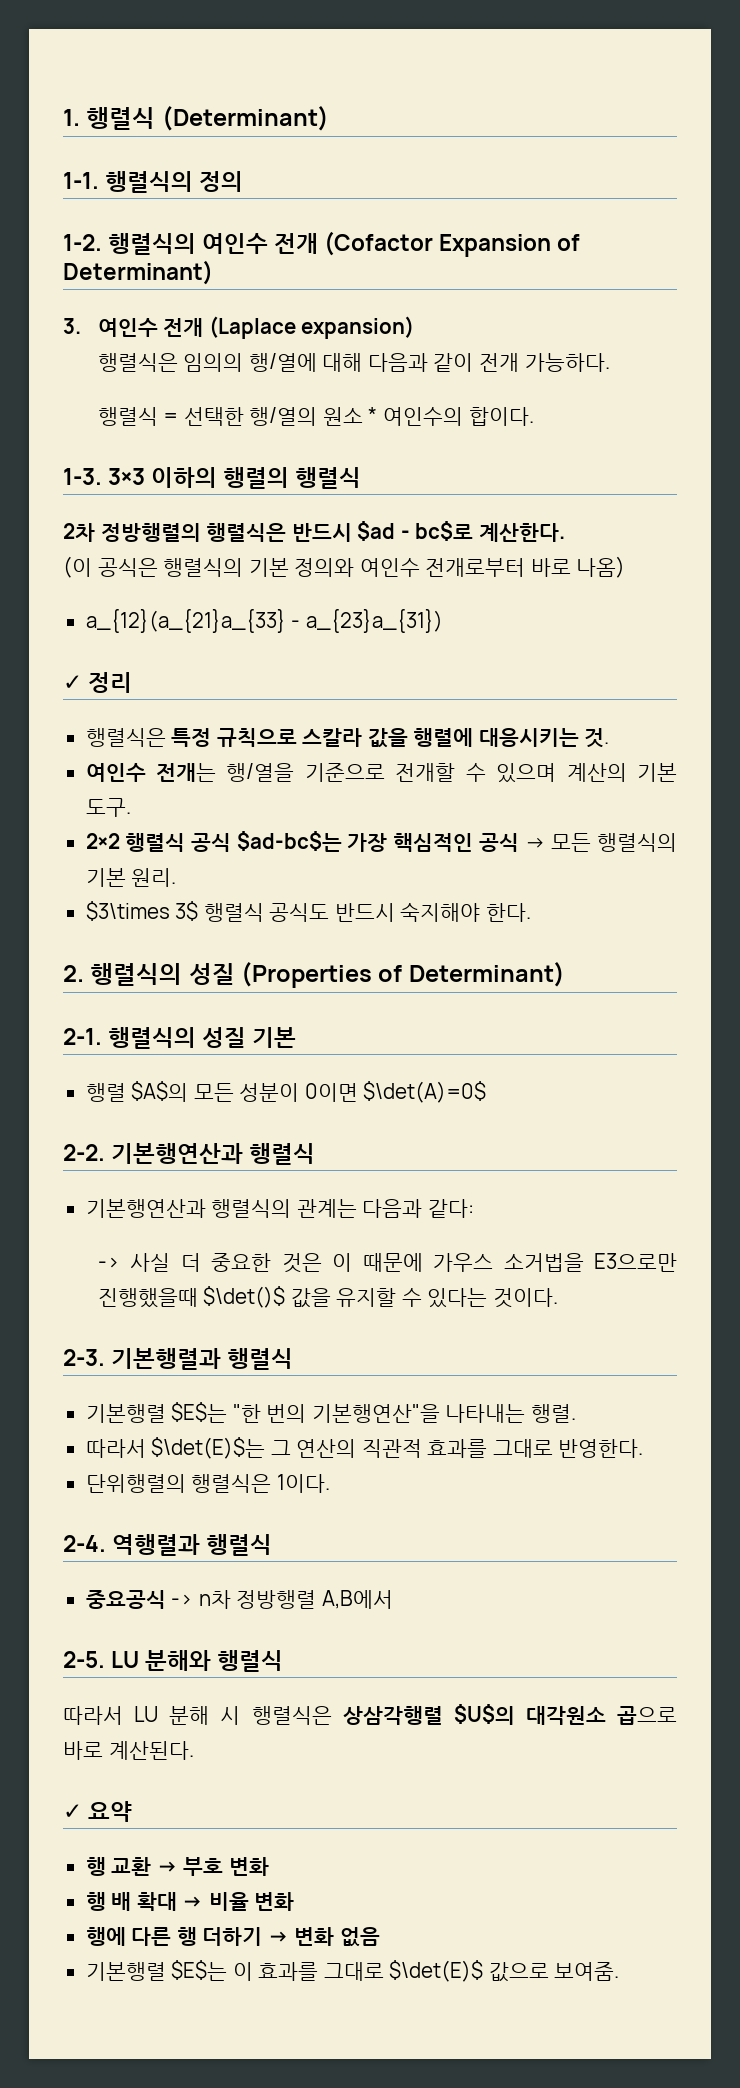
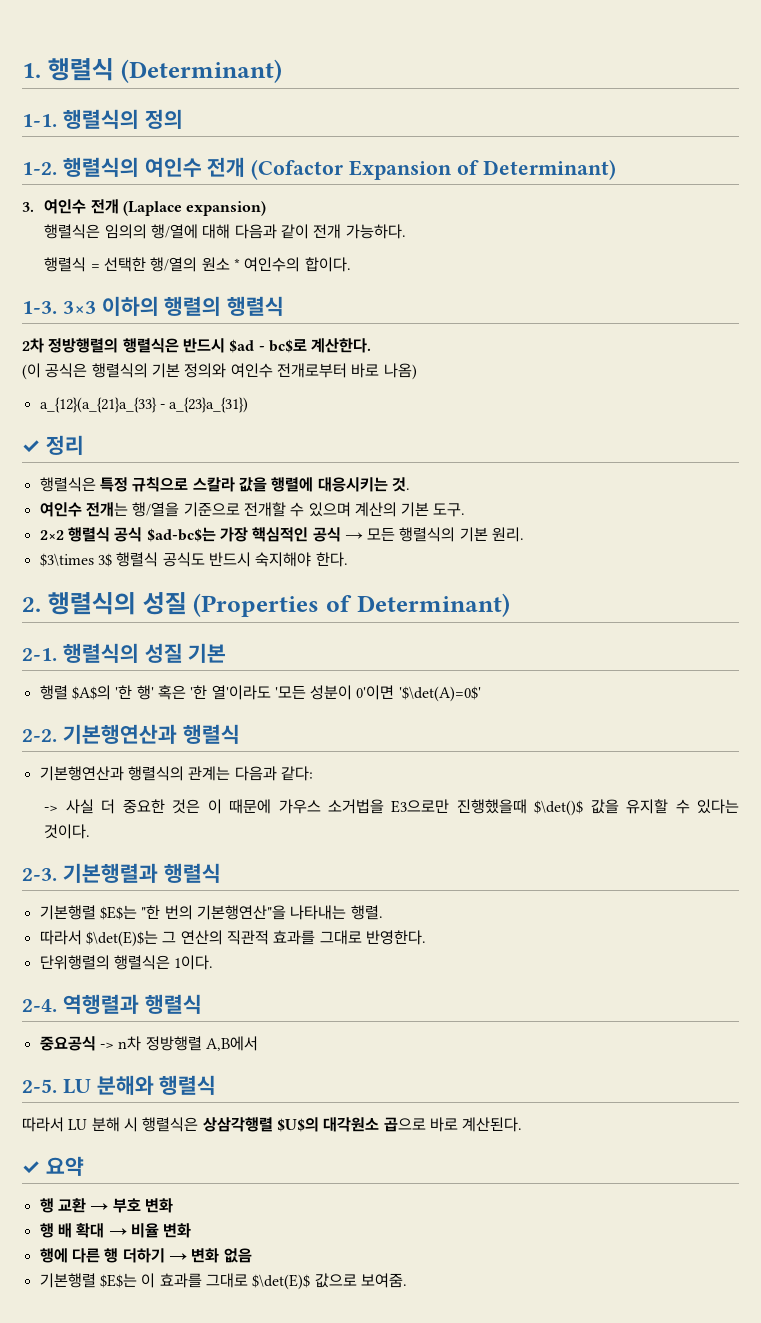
- 행렬 $A$의 모든 성분이 0이면 $\det(A)=0$
+ 행렬 $A$의 '한 행' 혹은 '한 열'이라도 '모든 성분이 0'이면 '$\det(A)=0$'

